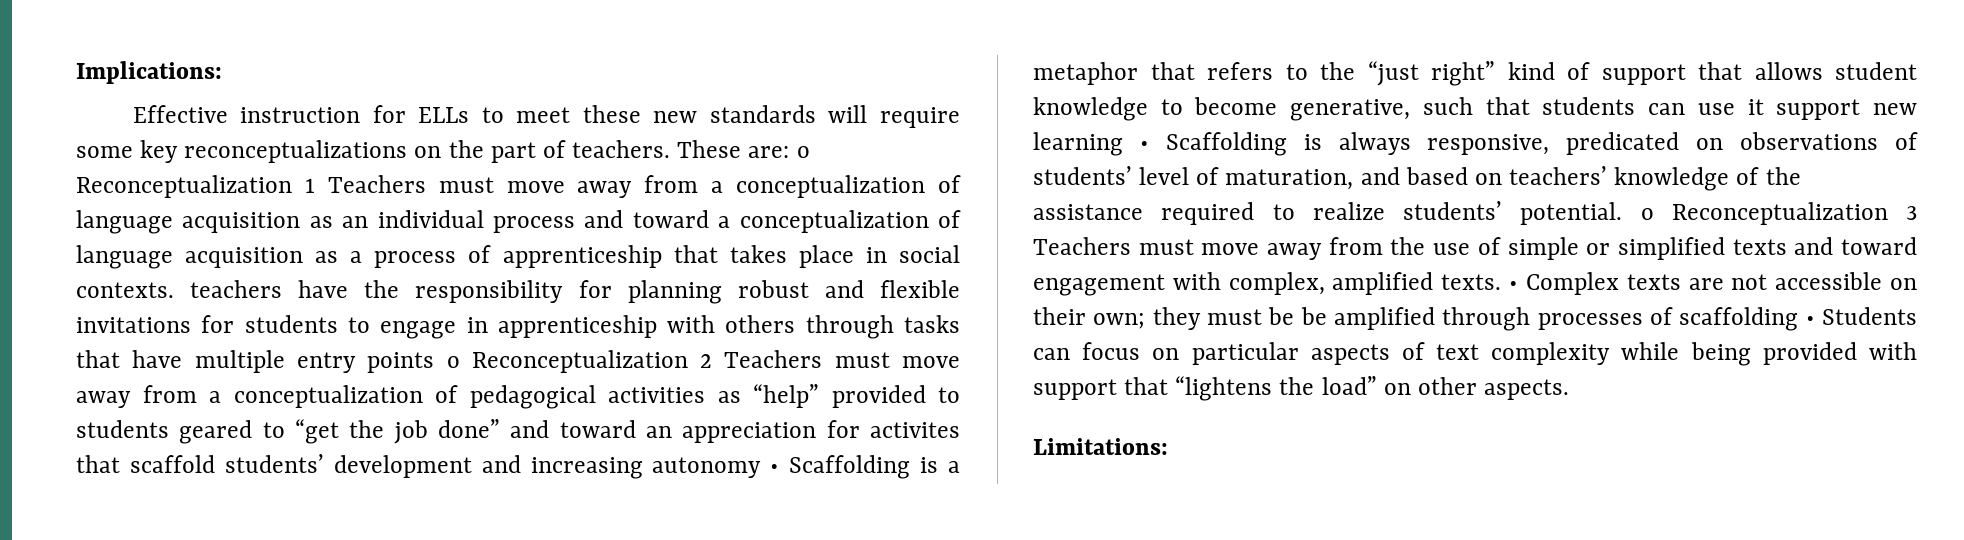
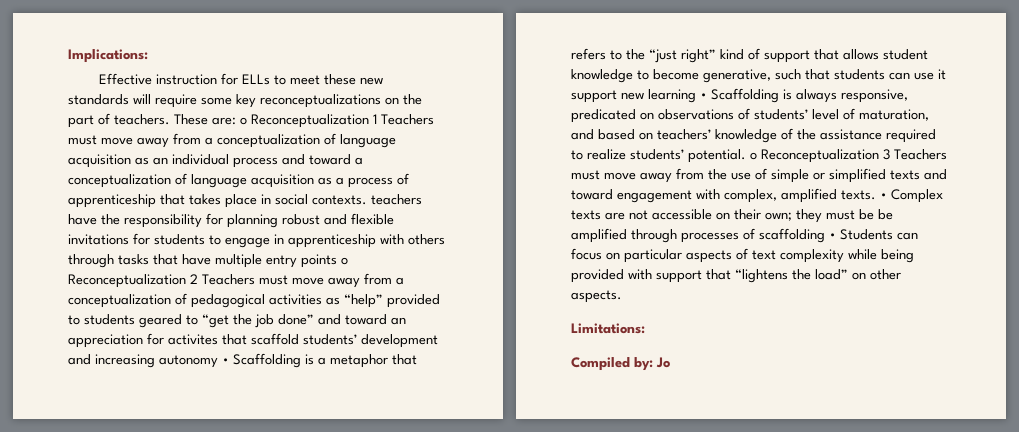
+ Compiled by: Jo

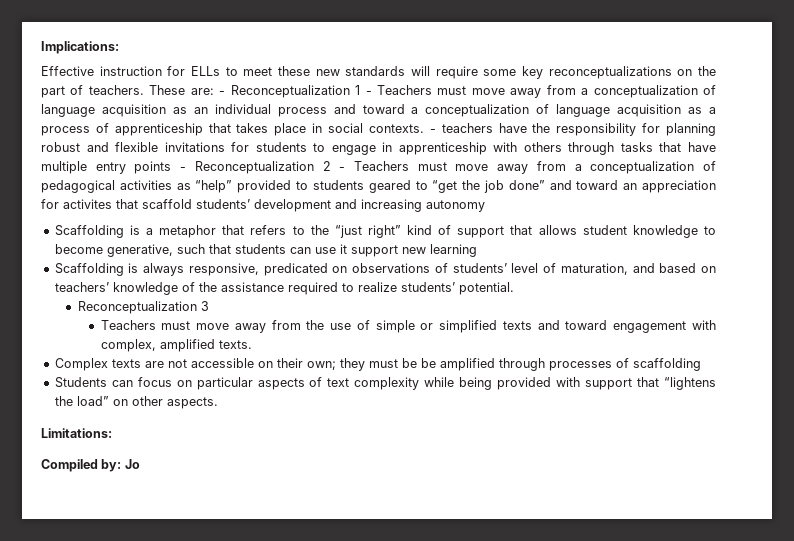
- o Reconceptualization 1 Teachers must move away from a conceptualization of language acquisition as an individual process and toward a conceptualization of language acquisition as a process of apprenticeship that takes place in social contexts. teachers have the responsibility for planning robust and flexible invitations for students to engage in apprenticeship with others through tasks that have multiple entry points o Reconceptualization 2 Teachers must move away from a conceptualization of pedagogical activities as “help” provided to students geared to “get the job done” and toward an appreciation for activites that scaffold students’ development and increasing autonomy • Scaffolding is a metaphor that refers to the “just right” kind of support that allows student knowledge to become generative, such that students can use it support new learning • Scaffolding is always responsive, predicated on observations of students’ level of maturation, and based on teachers’ knowledge of the assistance required to realize students’ potential. o Reconceptualization 3 Teachers must move away from the use of simple or simplified texts and toward engagement with complex, amplified texts. • Complex texts are not accessible on their own;
+ - Reconceptualization 1 - Teachers must move away from a conceptualization of language acquisition as an individual process and toward a conceptualization of language acquisition as a process of apprenticeship that takes place in social contexts. - teachers have the responsibility for planning robust and flexible invitations for students to engage in apprenticeship with others through tasks that have multiple entry points - Reconceptualization 2 - Teachers must move away from a conceptualization of pedagogical activities as “help” provided to students geared to “get the job done” and toward an appreciation for activites that scaffold students’ development and increasing autonomy
+ Scaffolding is a metaphor that refers to the “just right” kind of support that allows student knowledge to become generative, such that students can use it support new learning
+ Scaffolding is always responsive, predicated on observations of students’ level of maturation, and based on teachers’ knowledge of the assistance required to realize students’ potential.
+ Reconceptualization 3
+ Teachers must move away from the use of simple or simplified texts and toward engagement with complex, amplified texts.
+ Complex texts are not accessible on their own;
- they must be be amplified through processes of scaffolding • Students can focus on particular aspects of text complexity while being provided with support that “lightens the load” on other aspects.
+ they must be be amplified through processes of scaffolding
+ Students can focus on particular aspects of text complexity while being provided with support that “lightens the load” on other aspects.

